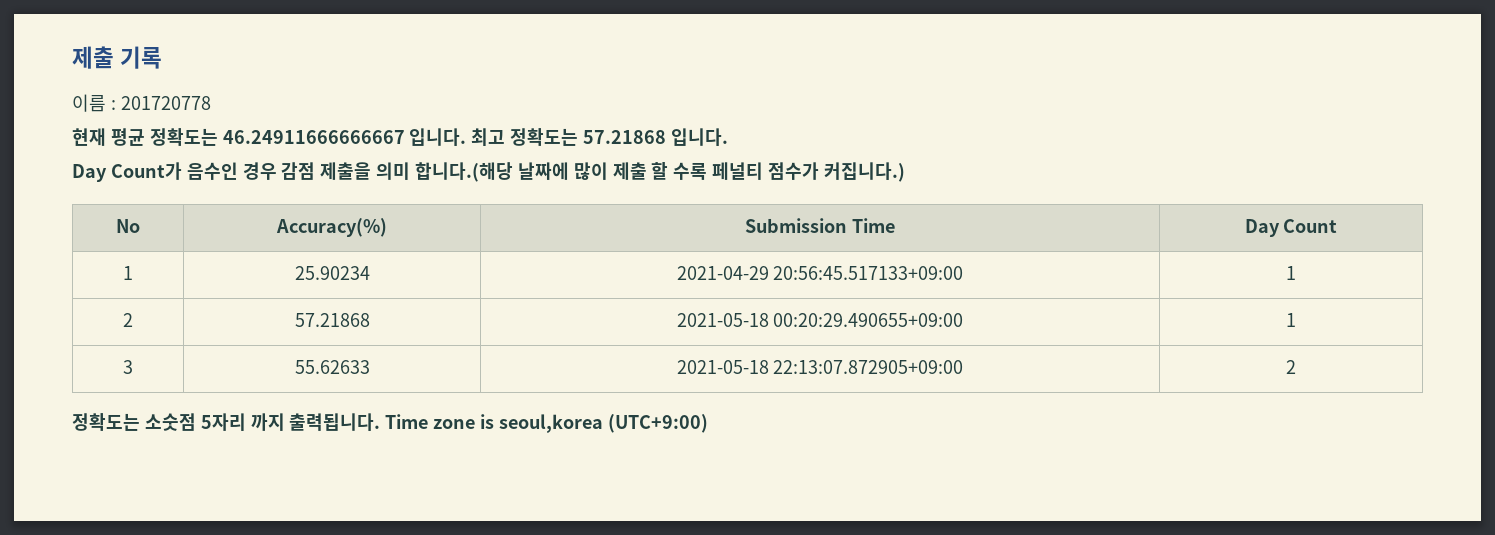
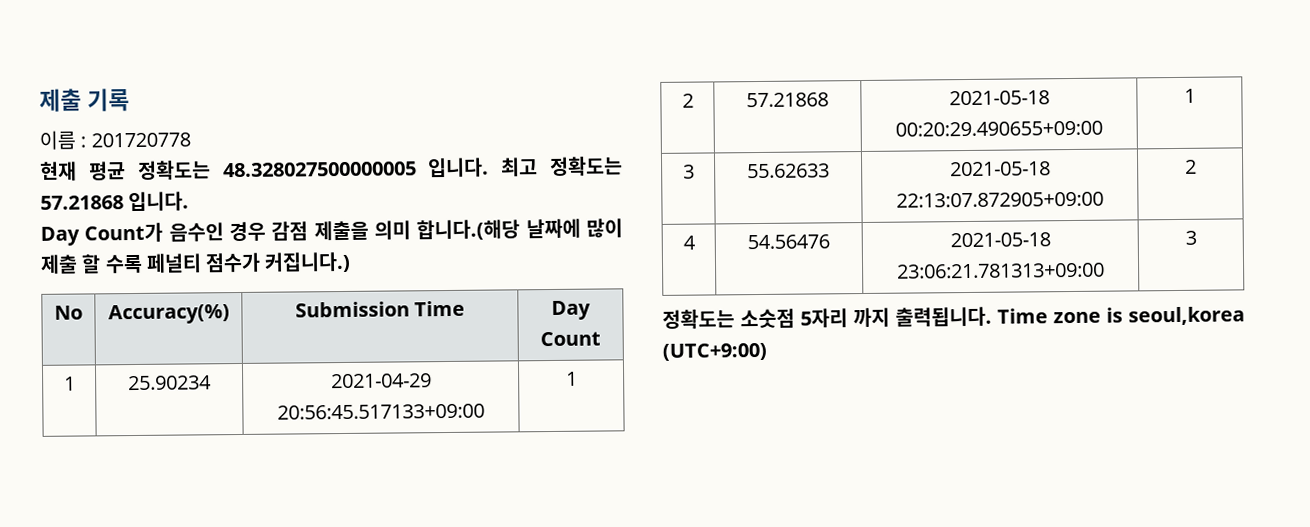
- 현재 평균 정확도는 46.24911666666667 입니다.
+ 현재 평균 정확도는 48.328027500000005 입니다.
+ 4 | 54.56476 | 2021-05-18 23:06:21.781313+09:00 | 3

